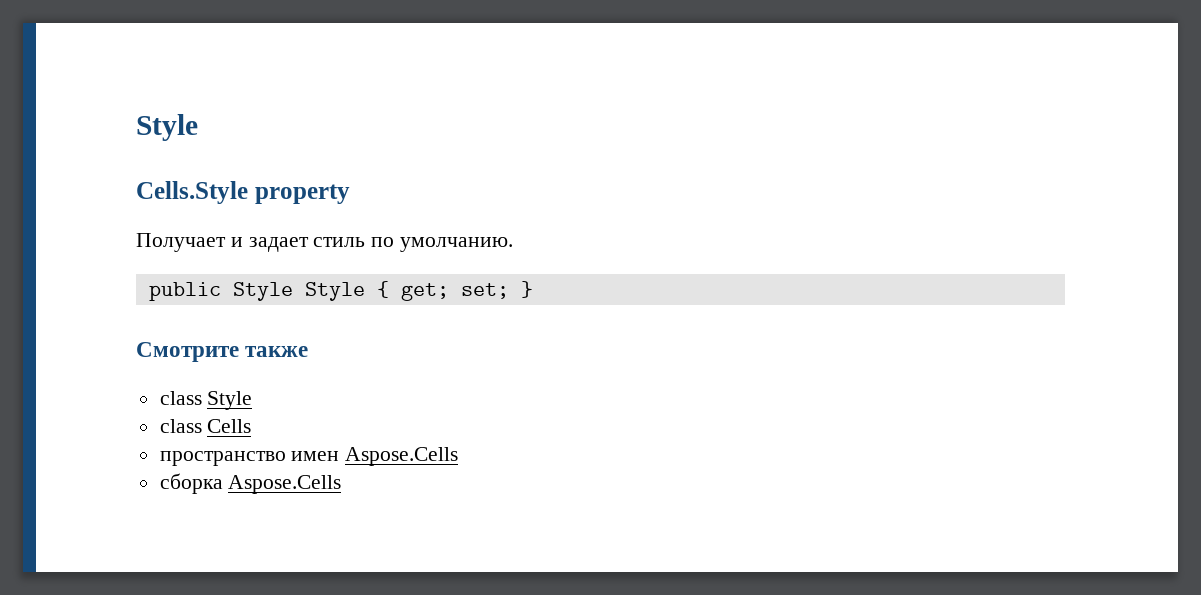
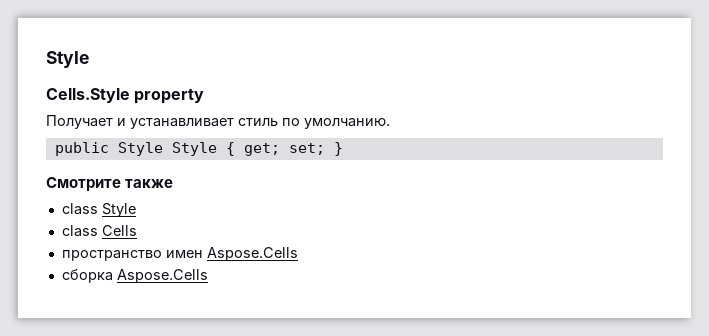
- Получает и задает стиль по умолчанию.
+ Получает и устанавливает стиль по умолчанию.

